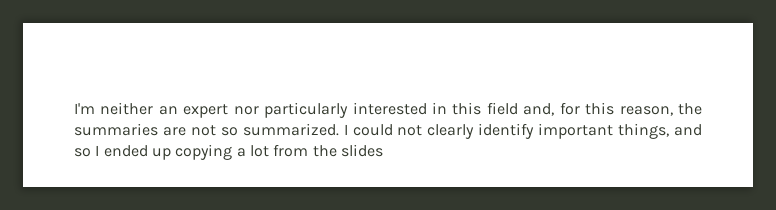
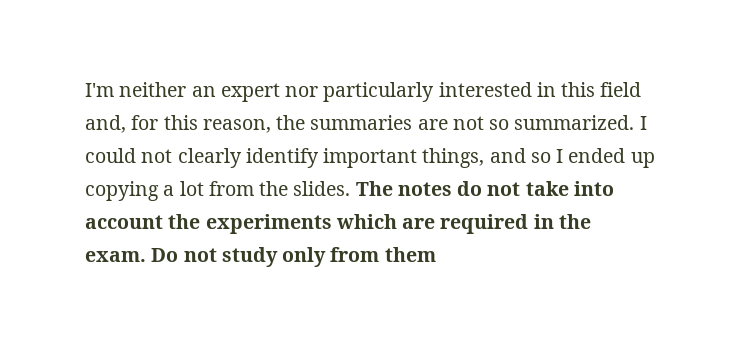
- I could not clearly identify important things, and so I ended up copying a lot from the slides
+ I could not clearly identify important things, and so I ended up copying a lot from the slides. The notes do not take into account the experiments which are required in the exam. Do not study only from them

